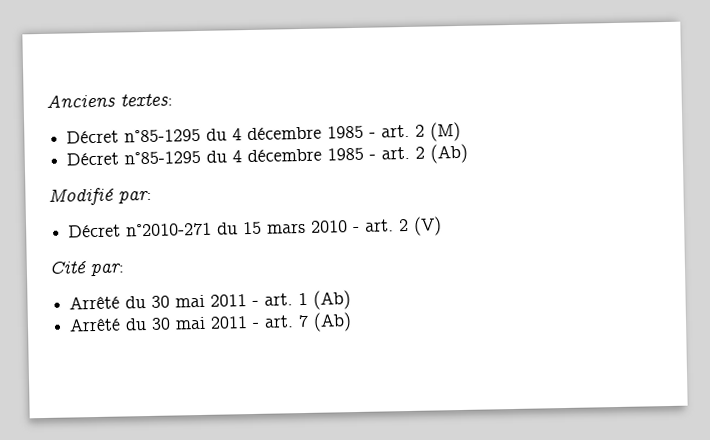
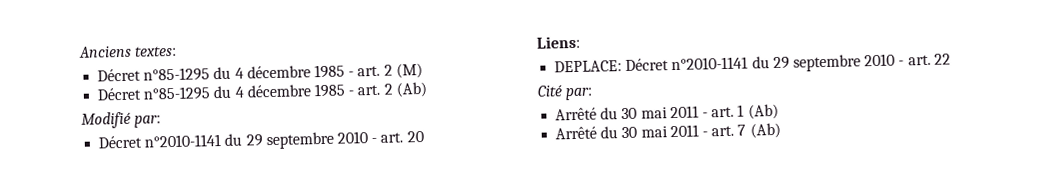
- Décret n°2010-271 du 15 mars 2010 - art. 2 (V)
+ Décret n°2010-1141 du 29 septembre 2010 - art. 20
+ Liens:
+ DEPLACE: Décret n°2010-1141 du 29 septembre 2010 - art. 22

